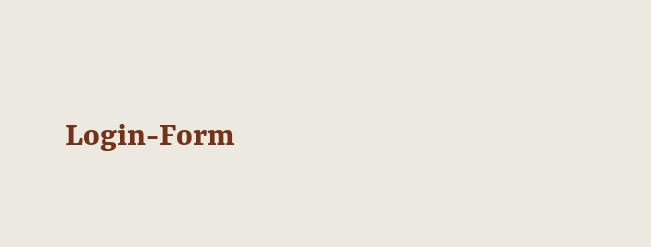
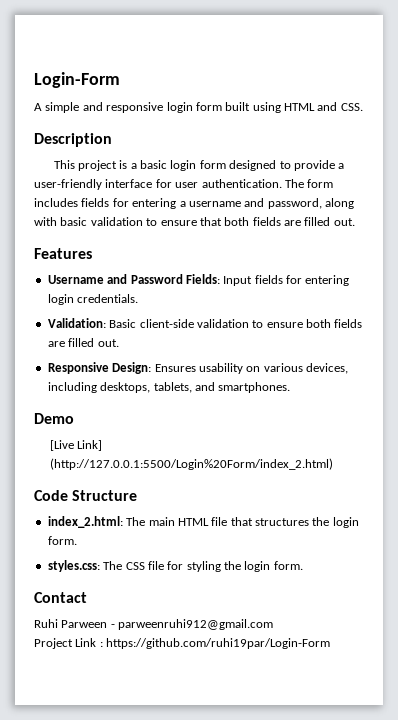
+ A simple and responsive login form built using HTML and CSS.
+ Description
+ This project is a basic login form designed to provide a user-friendly interface for user authentication. The form includes fields for entering a username and password, along with basic validation to ensure that both fields are filled out.
+ Features
+ Username and Password Fields: Input fields for entering login credentials.
+ Validation: Basic client-side validation to ensure both fields are filled out.
+ Responsive Design: Ensures usability on various devices, including desktops, tablets, and smartphones.
+ Demo
+ [Live Link] (http://127.0.0.1:5500/Login%20Form/index_2.html)
+ Code Structure
+ index_2.html: The main HTML file that structures the login form.
+ styles.css: The CSS file for styling the login form.
+ Contact
+ Ruhi Parween - parweenruhi912@gmail.com
+ Project Link : https://github.com/ruhi19par/Login-Form

